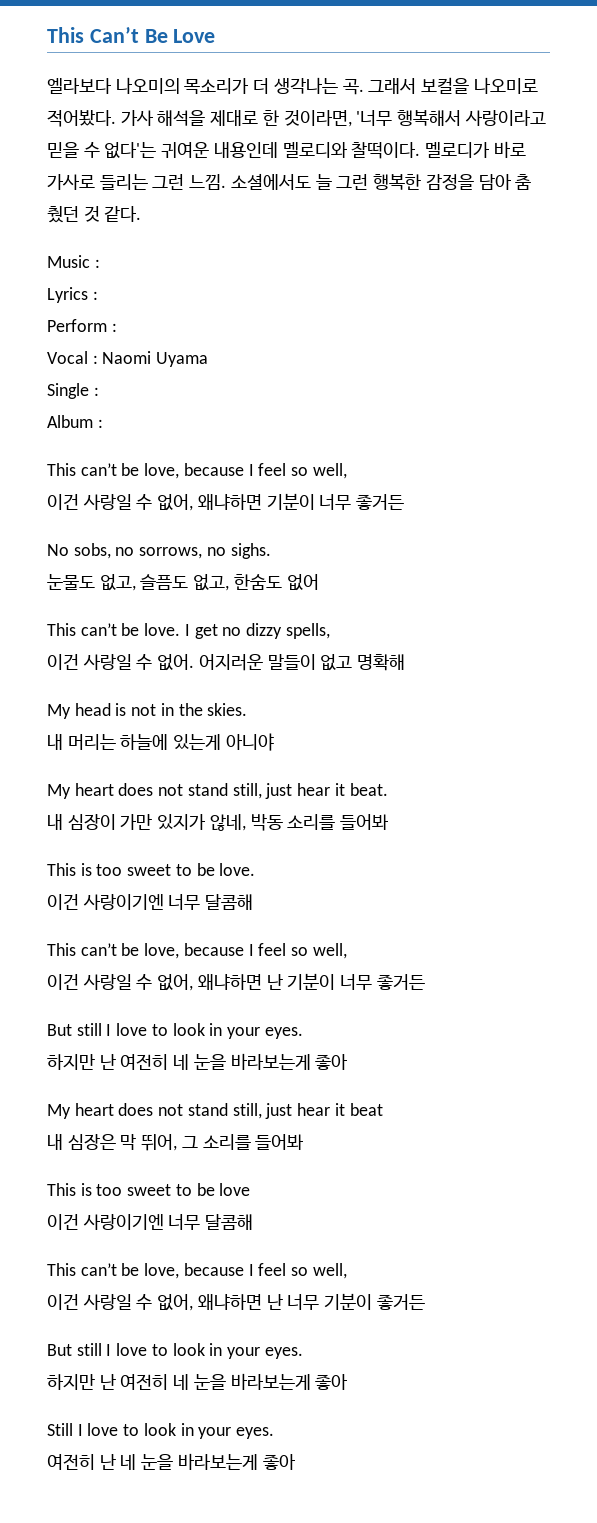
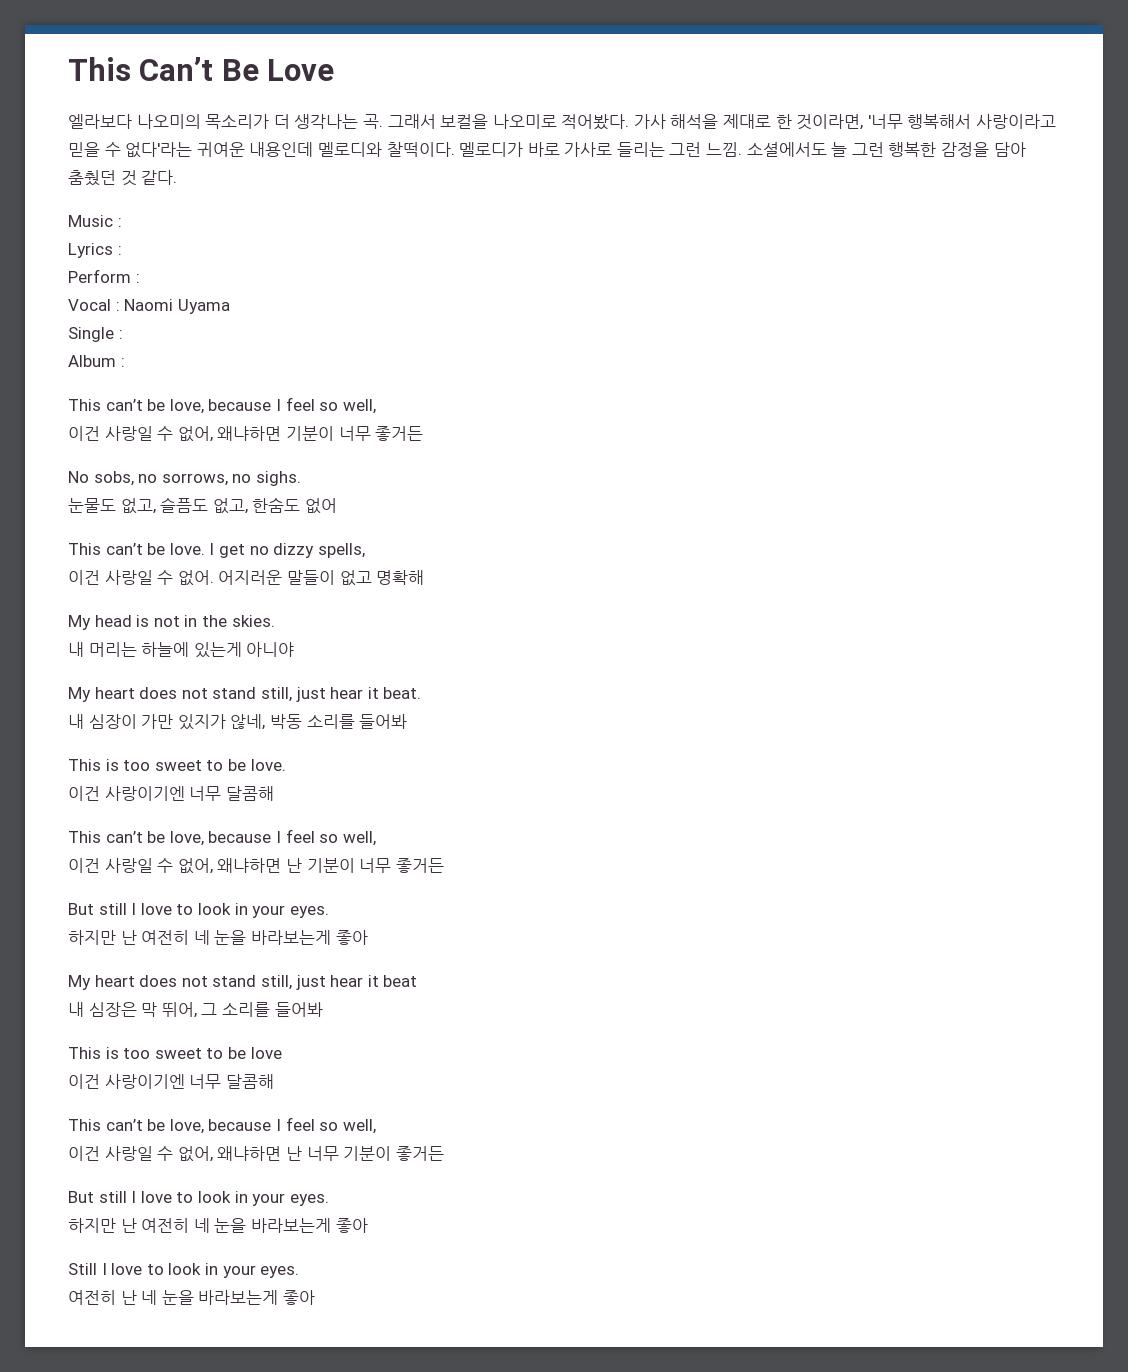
- 가사 해석을 제대로 한 것이라면, '너무 행복해서 사랑이라고 믿을 수 없다'는 귀여운 내용인데 멜로디와 찰떡이다.
+ 가사 해석을 제대로 한 것이라면, '너무 행복해서 사랑이라고 믿을 수 없다'라는 귀여운 내용인데 멜로디와 찰떡이다.
- 소셜에서도 늘 그런 행복한 감정을 담아 춤 췄던 것 같다.
+ 소셜에서도 늘 그런 행복한 감정을 담아 춤췄던 것 같다.

